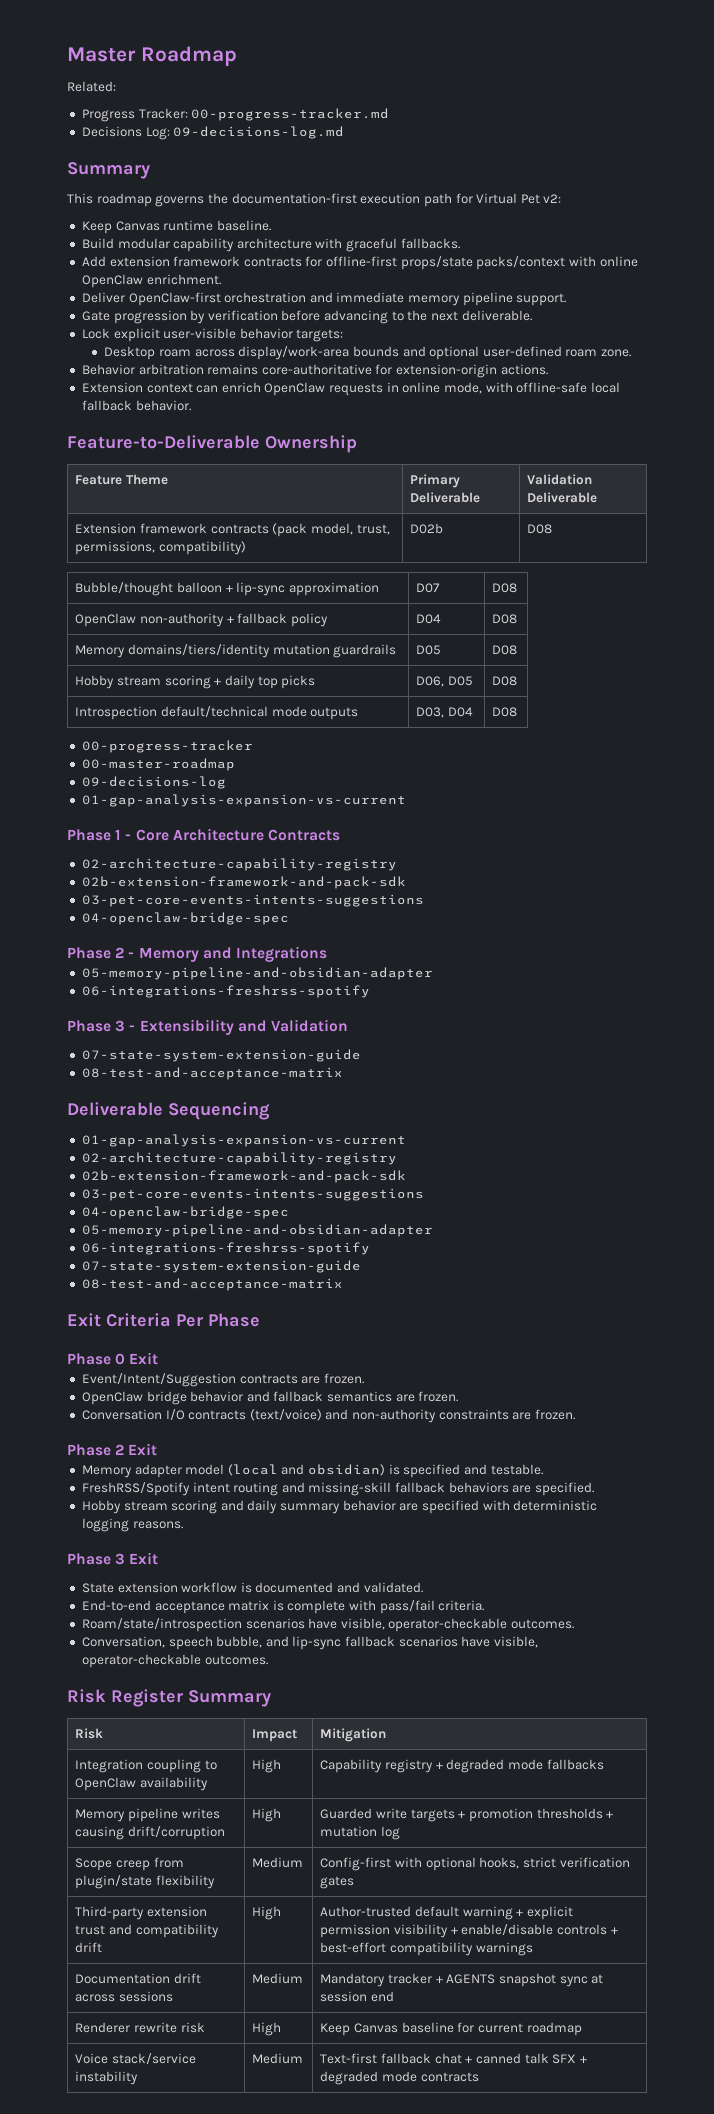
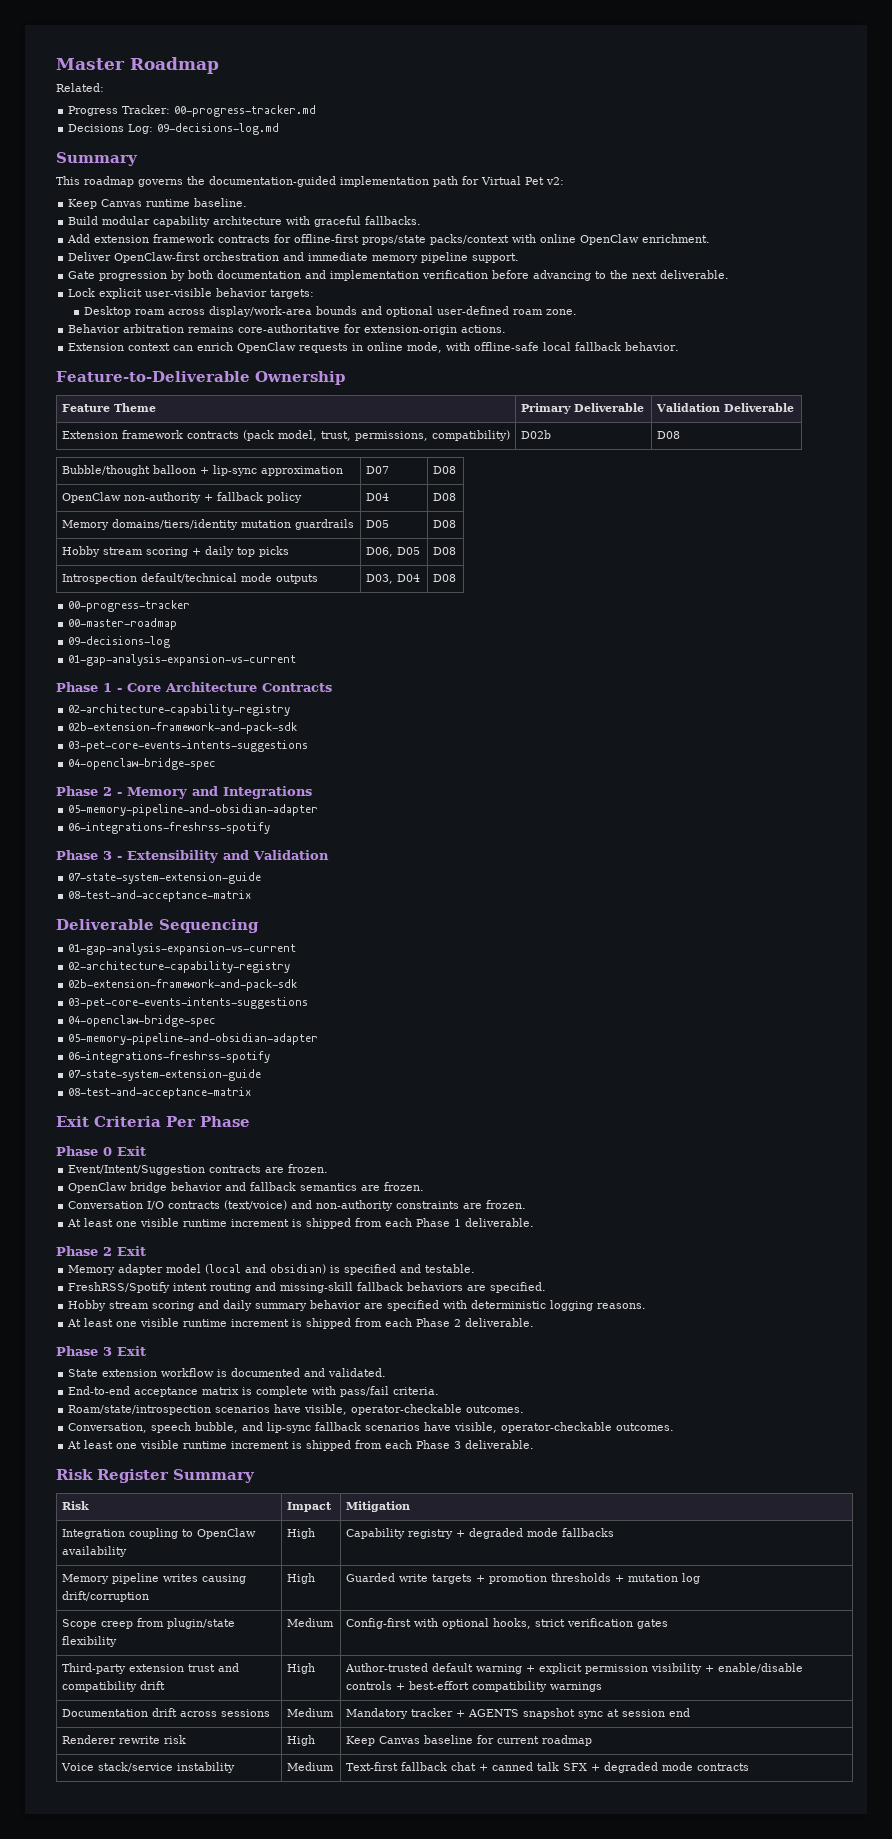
- This roadmap governs the documentation-first execution path for Virtual Pet v2:
+ This roadmap governs the documentation-guided implementation path for Virtual Pet v2:
- Gate progression by verification before advancing to the next deliverable.
+ Gate progression by both documentation and implementation verification before advancing to the next deliverable.
+ At least one visible runtime increment is shipped from each Phase 1 deliverable.
+ At least one visible runtime increment is shipped from each Phase 2 deliverable.
+ At least one visible runtime increment is shipped from each Phase 3 deliverable.

